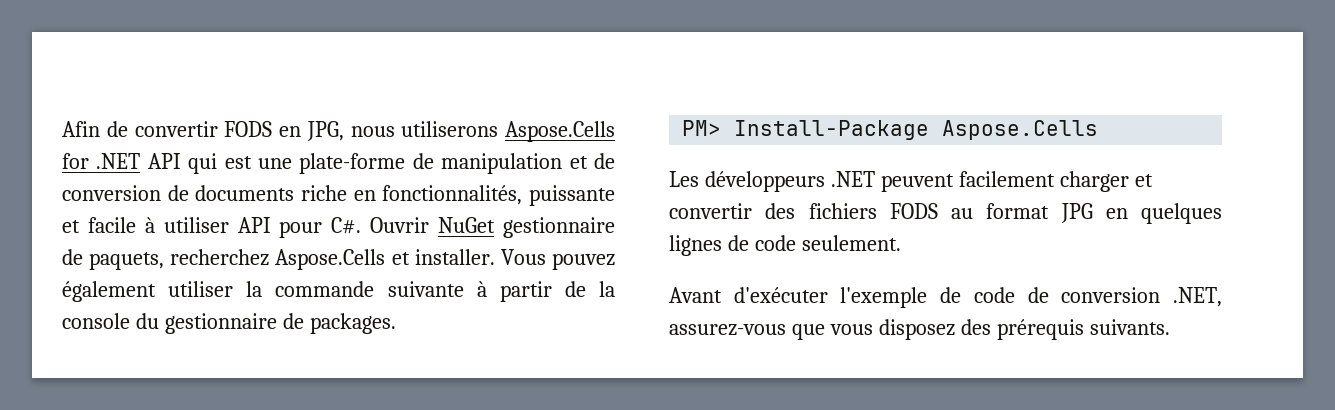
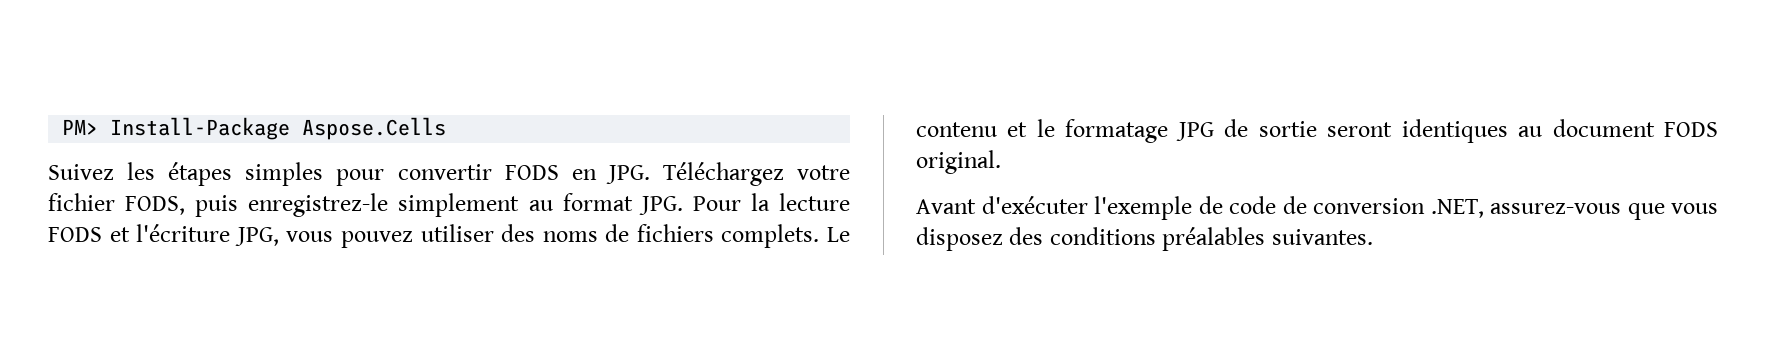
- Afin de convertir FODS en JPG, nous utiliserons Aspose.Cells for .NET API qui est une plate-forme de manipulation et de conversion de documents riche en fonctionnalités, puissante et facile à utiliser API pour C#. Ouvrir NuGet gestionnaire de paquets, recherchez Aspose.Cells et installer. Vous pouvez également utiliser la commande suivante à partir de la console du gestionnaire de packages.
  PM> Install-Package Aspose.Cells
- Les développeurs .NET peuvent facilement charger et convertir des fichiers FODS au format JPG en quelques lignes de code seulement.
+ Suivez les étapes simples pour convertir FODS en JPG. Téléchargez votre fichier FODS, puis enregistrez-le simplement au format JPG. Pour la lecture FODS et l'écriture JPG, vous pouvez utiliser des noms de fichiers complets. Le contenu et le formatage JPG de sortie seront identiques au document FODS original.
- Avant d'exécuter l'exemple de code de conversion .NET, assurez-vous que vous disposez des prérequis suivants.
+ Avant d'exécuter l'exemple de code de conversion .NET, assurez-vous que vous disposez des conditions préalables suivantes.

